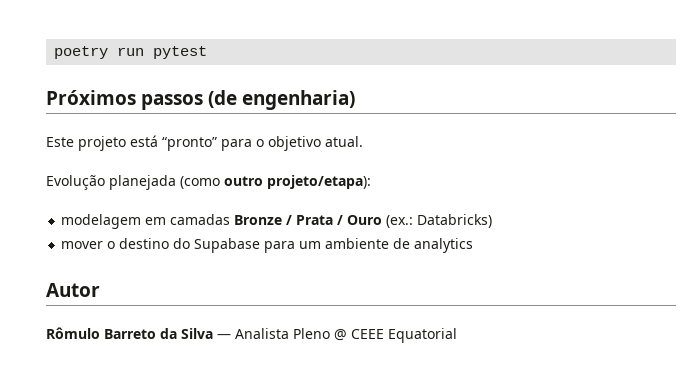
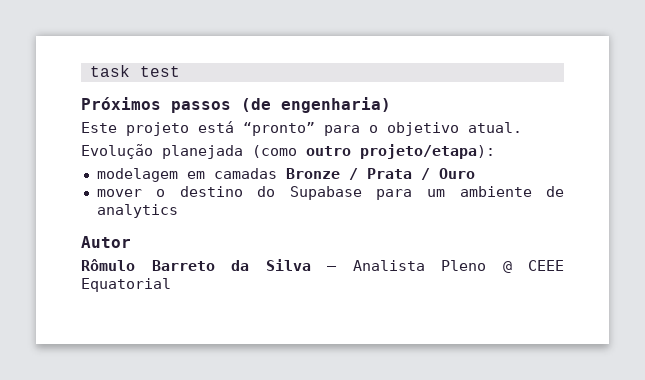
- poetry run pytest
+ task test
- modelagem em camadas Bronze / Prata / Ouro (ex.: Databricks)
+ modelagem em camadas Bronze / Prata / Ouro

